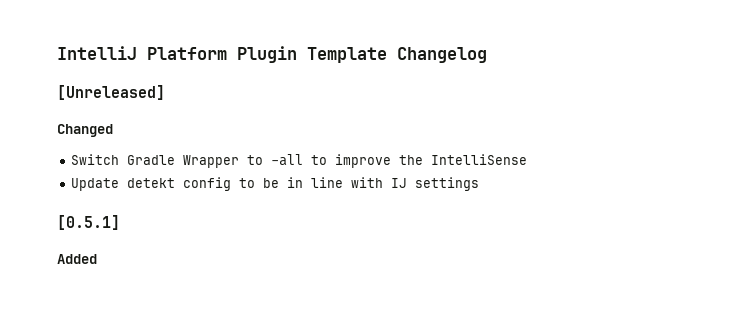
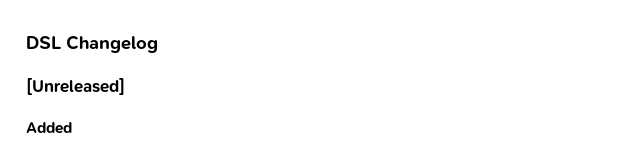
- IntelliJ Platform Plugin Template Changelog
+ DSL Changelog
  [Unreleased]
- Changed
- Switch Gradle Wrapper to -all to improve the IntelliSense
- Update detekt config to be in line with IJ settings
- [0.5.1]

